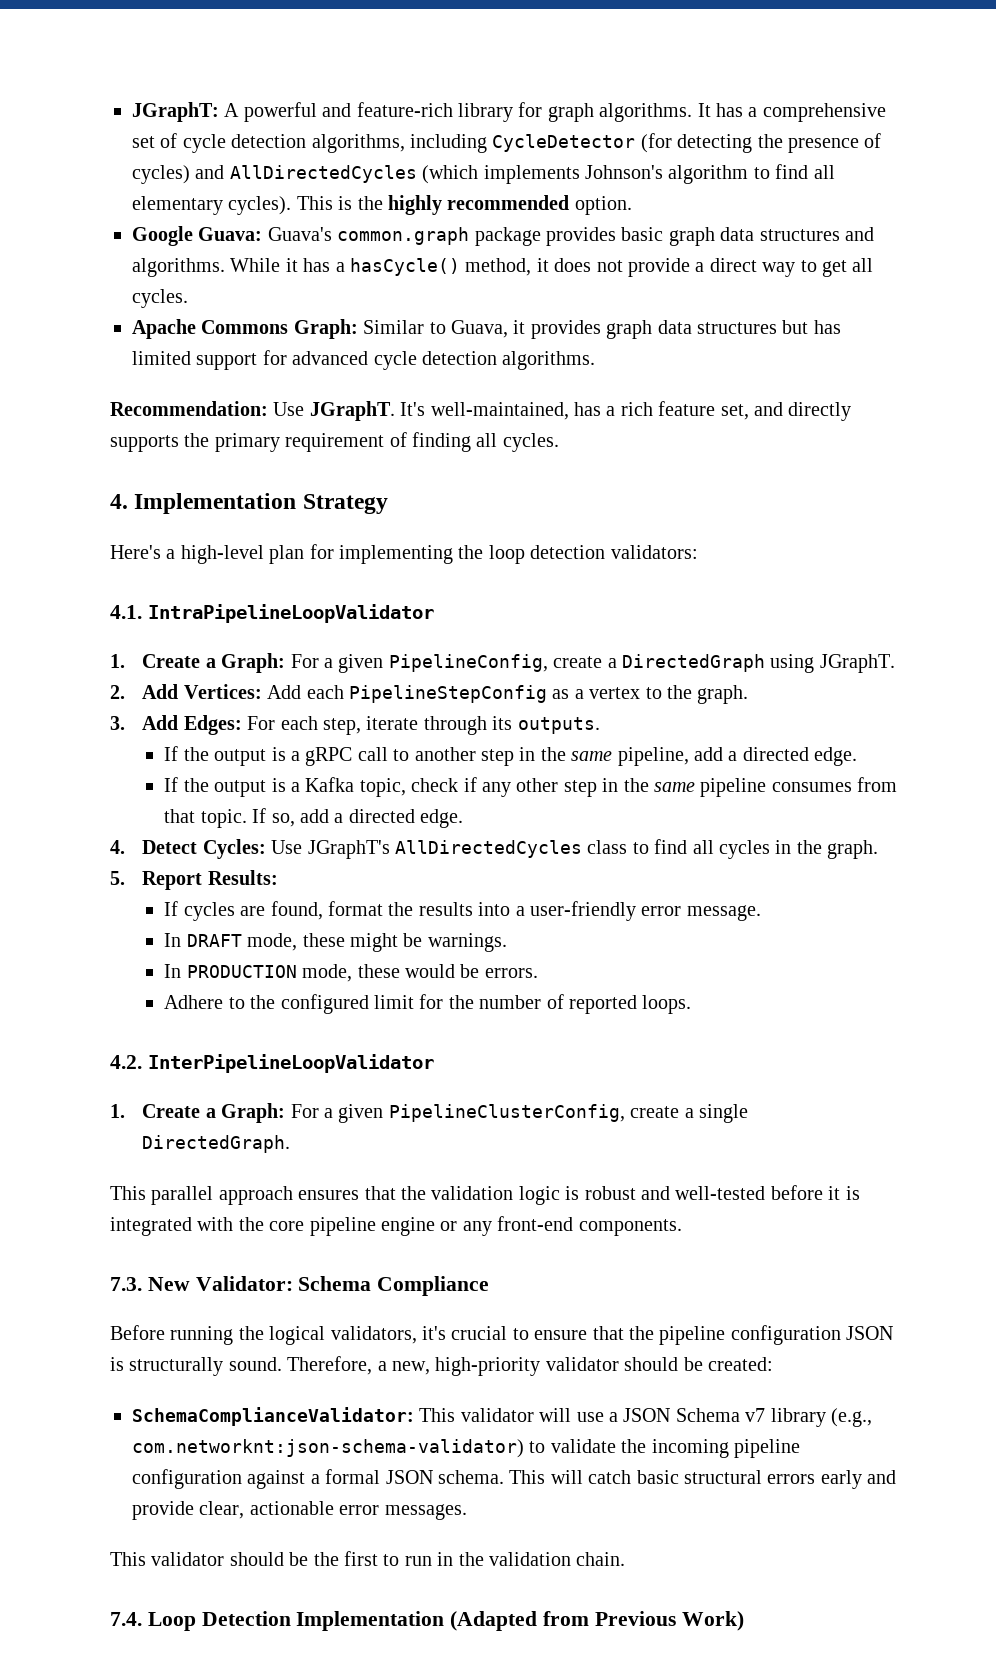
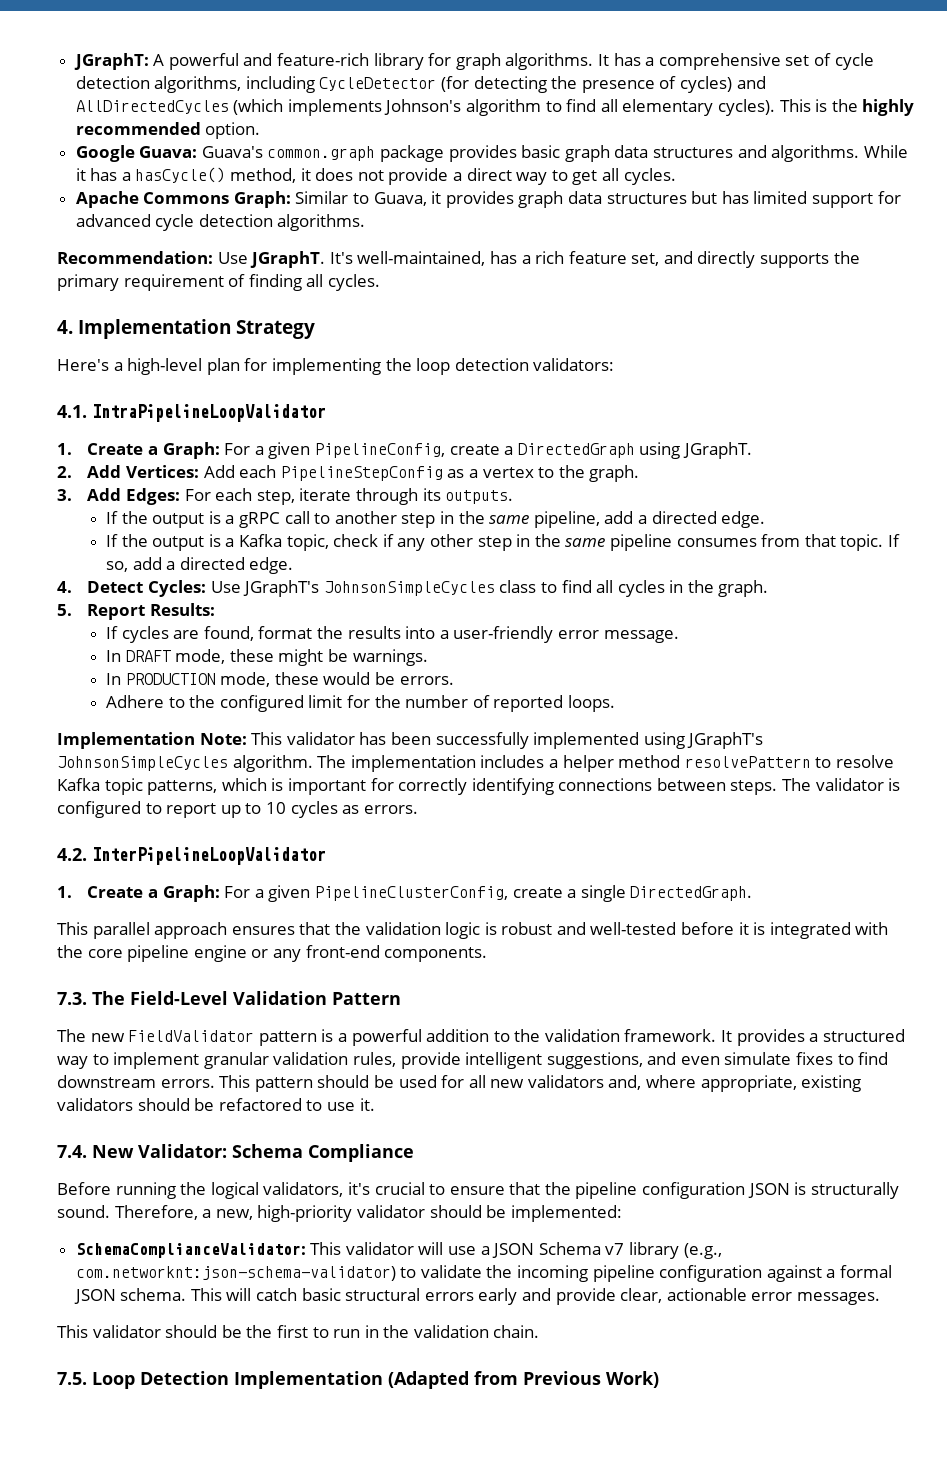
- 4. Detect Cycles: Use JGraphT's AllDirectedCycles class to find all cycles in the graph.
+ 4. Detect Cycles: Use JGraphT's JohnsonSimpleCycles class to find all cycles in the graph.
+ Implementation Note: This validator has been successfully implemented using JGraphT's JohnsonSimpleCycles algorithm. The implementation includes a helper method resolvePattern to resolve Kafka topic patterns, which is important for correctly identifying connections between steps. The validator is configured to report up to 10 cycles as errors.
- 7.3. New Validator: Schema Compliance
+ 7.3. The Field-Level Validation Pattern
+ The new FieldValidator pattern is a powerful addition to the validation framework. It provides a structured way to implement granular validation rules, provide intelligent suggestions, and even simulate fixes to find downstream errors. This pattern should be used for all new validators and, where appropriate, existing validators should be refactored to use it.
+ 7.4. New Validator: Schema Compliance
- Therefore, a new, high-priority validator should be created:
+ Therefore, a new, high-priority validator should be implemented:
- 7.4. Loop Detection Implementation (Adapted from Previous Work)
+ 7.5. Loop Detection Implementation (Adapted from Previous Work)

